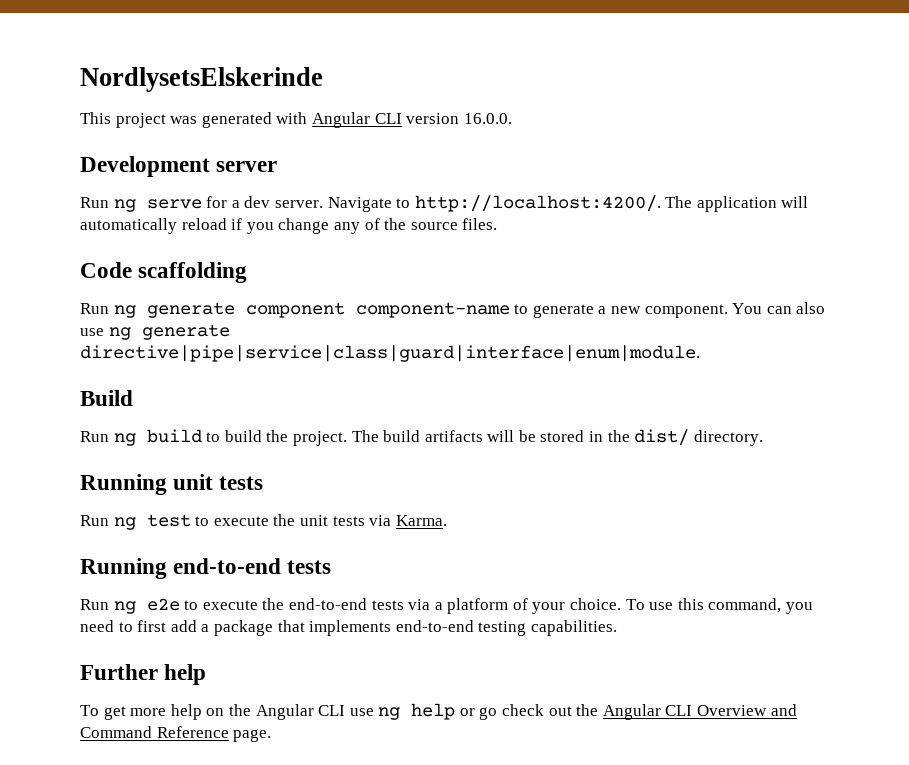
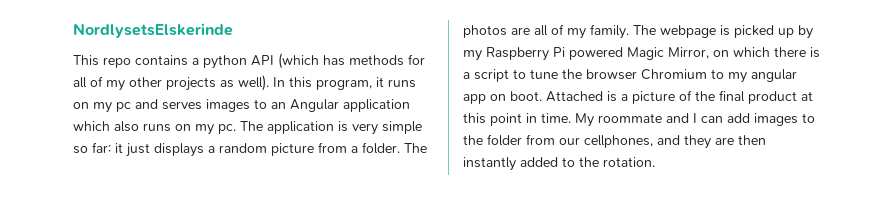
- This project was generated with Angular CLI version 16.0.0.
- Development server
- Run ng serve for a dev server. Navigate to http://localhost:4200/. The application will automatically reload if you change any of the source files.
- Code scaffolding
- Run ng generate component component-name to generate a new component. You can also use ng generate directive|pipe|service|class|guard|interface|enum|module.
- Build
- Run ng build to build the project. The build artifacts will be stored in the dist/ directory.
- Running unit tests
- Run ng test to execute the unit tests via Karma.
- Running end-to-end tests
- Run ng e2e to execute the end-to-end tests via a platform of your choice. To use this command, you need to first add a package that implements end-to-end testing capabilities.
- Further help
- To get more help on the Angular CLI use ng help or go check out the Angular CLI Overview and Command Reference page.
+ This repo contains a python API (which has methods for all of my other projects as well). In this program, it runs on my pc and serves images to an Angular application which also runs on my pc. The application is very simple so far: it just displays a random picture from a folder. The photos are all of my family. The webpage is picked up by my Raspberry Pi powered Magic Mirror, on which there is a script to tune the browser Chromium to my angular app on boot. Attached is a picture of the final product at this point in time. My roommate and I can add images to the folder from our cellphones, and they are then instantly added to the rotation.

